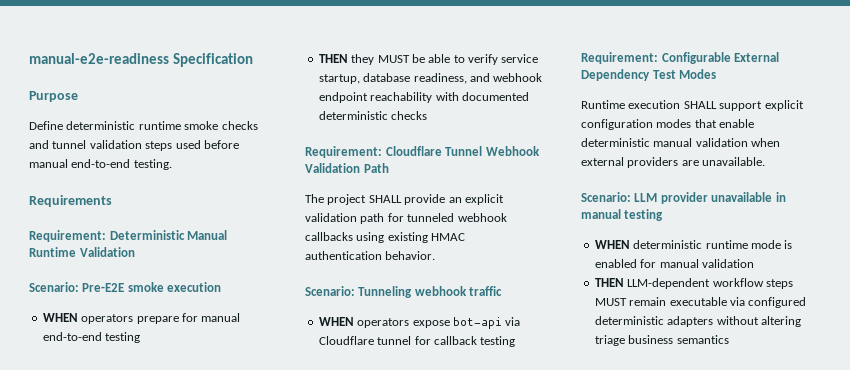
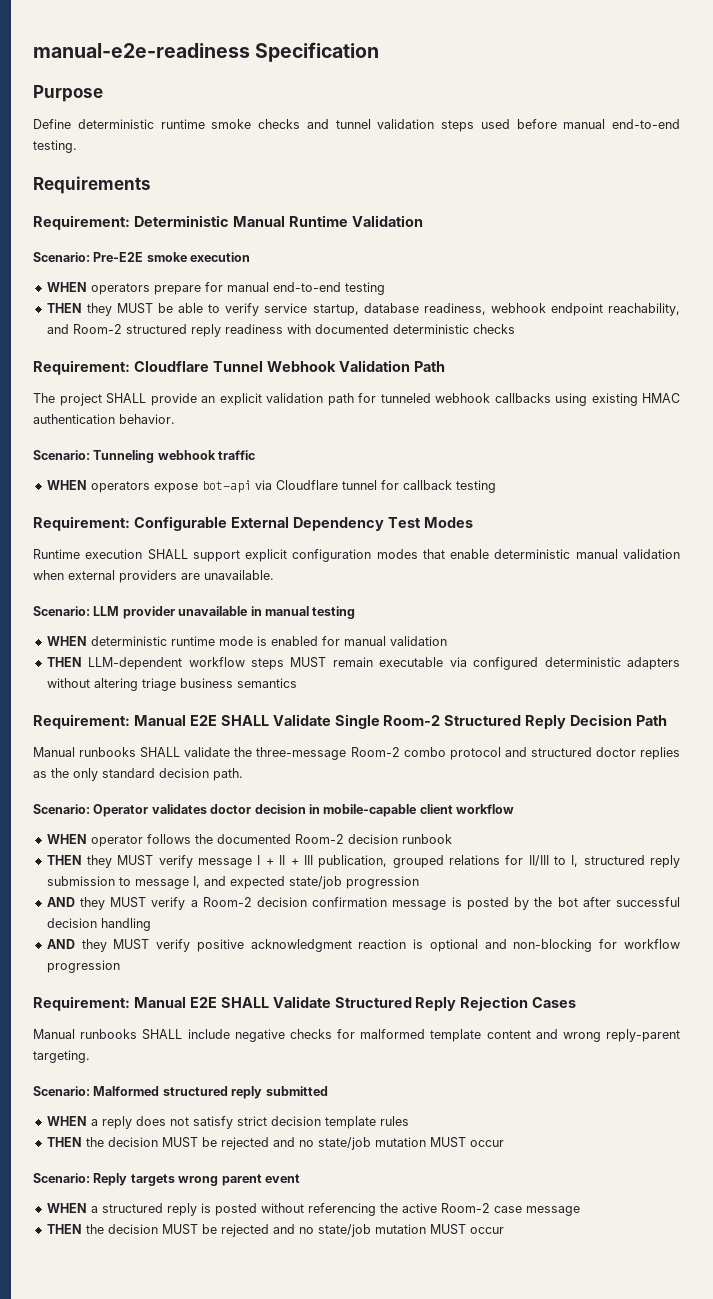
- THEN they MUST be able to verify service startup, database readiness, and webhook endpoint reachability with documented deterministic checks
+ THEN they MUST be able to verify service startup, database readiness, webhook endpoint reachability, and Room-2 structured reply readiness with documented deterministic checks
+ Requirement: Manual E2E SHALL Validate Single Room-2 Structured Reply Decision Path
+ Manual runbooks SHALL validate the three-message Room-2 combo protocol and structured doctor replies as the only standard decision path.
+ Scenario: Operator validates doctor decision in mobile-capable client workflow
+ WHEN operator follows the documented Room-2 decision runbook
+ THEN they MUST verify message I + II + III publication, grouped relations for II/III to I, structured reply submission to message I, and expected state/job progression
+ AND they MUST verify a Room-2 decision confirmation message is posted by the bot after successful decision handling
+ AND they MUST verify positive acknowledgment reaction is optional and non-blocking for workflow progression
+ Requirement: Manual E2E SHALL Validate Structured Reply Rejection Cases
+ Manual runbooks SHALL include negative checks for malformed template content and wrong reply-parent targeting.
+ Scenario: Malformed structured reply submitted
+ WHEN a reply does not satisfy strict decision template rules
+ THEN the decision MUST be rejected and no state/job mutation MUST occur
+ Scenario: Reply targets wrong parent event
+ WHEN a structured reply is posted without referencing the active Room-2 case message
+ THEN the decision MUST be rejected and no state/job mutation MUST occur

